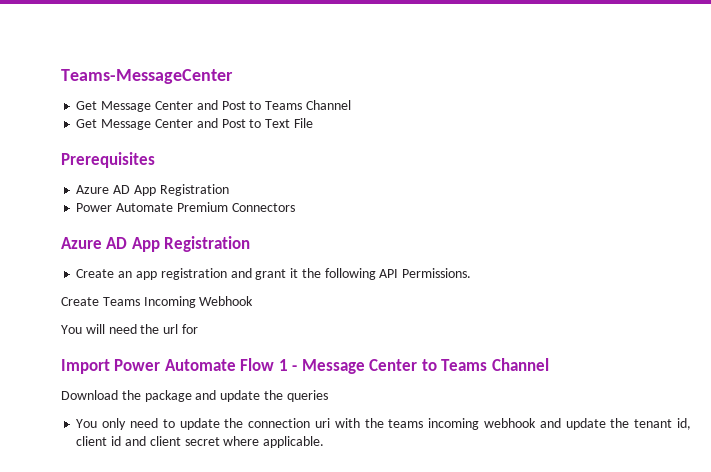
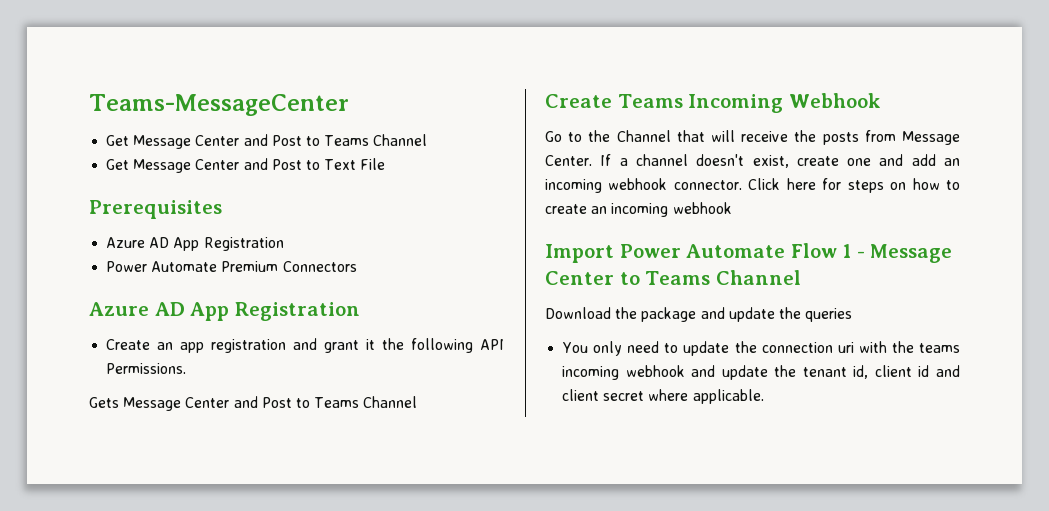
+ Gets Message Center and Post to Teams Channel
  Create Teams Incoming Webhook
- You will need the url for
+ Go to the Channel that will receive the posts from Message Center. If a channel doesn't exist, create one and add an incoming webhook connector. Click here for steps on how to create an incoming webhook

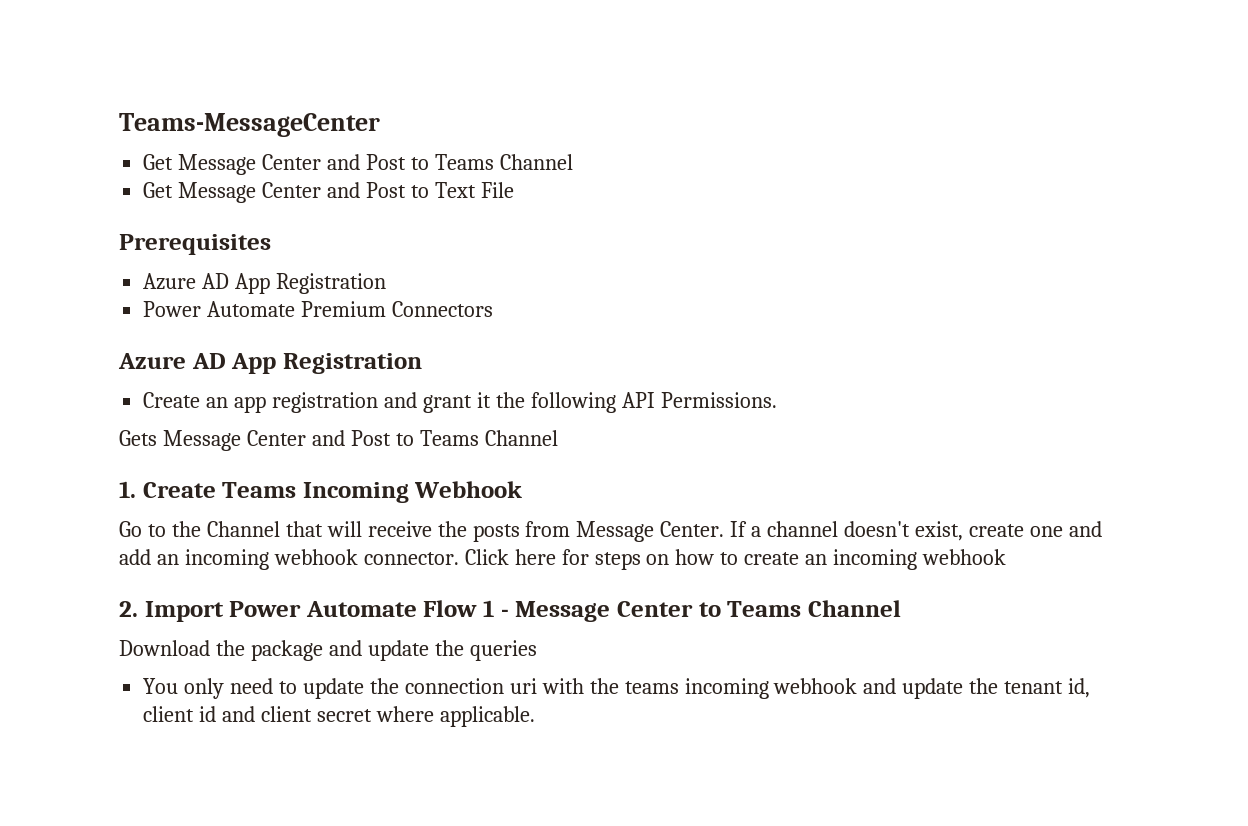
- Create Teams Incoming Webhook
+ 1. Create Teams Incoming Webhook
- Import Power Automate Flow 1 - Message Center to Teams Channel
+ 2. Import Power Automate Flow 1 - Message Center to Teams Channel

